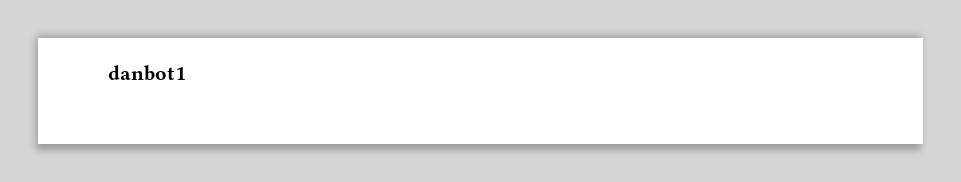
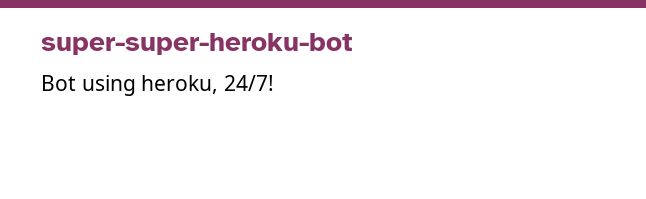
- danbot1
+ super-super-heroku-bot
+ Bot using heroku, 24/7!

